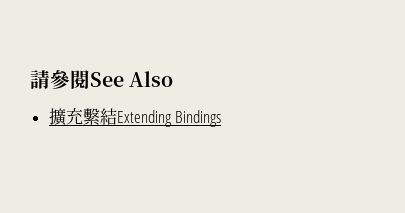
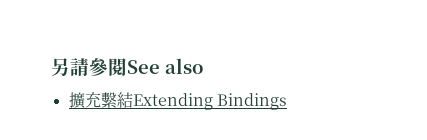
- 請參閱See Also
+ 另請參閱See also

